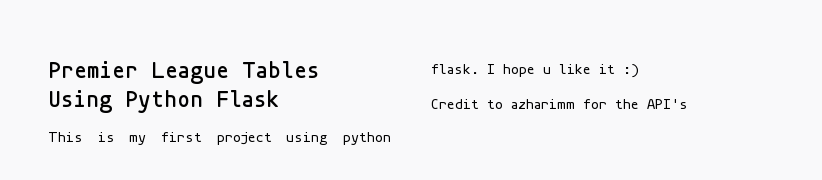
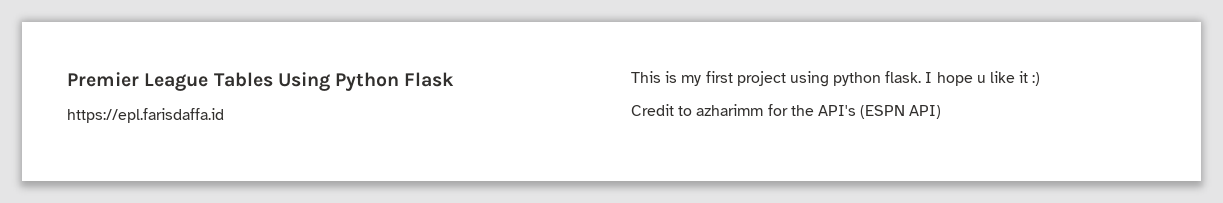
+ https://epl.farisdaffa.id
- Credit to azharimm for the API's
+ Credit to azharimm for the API's (ESPN API)

